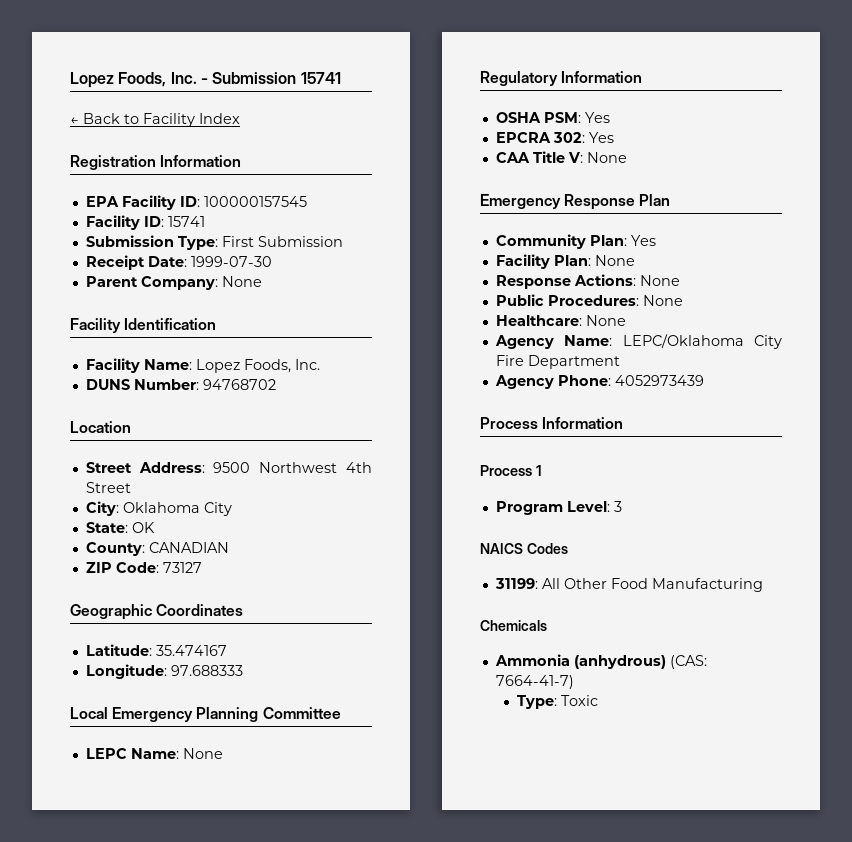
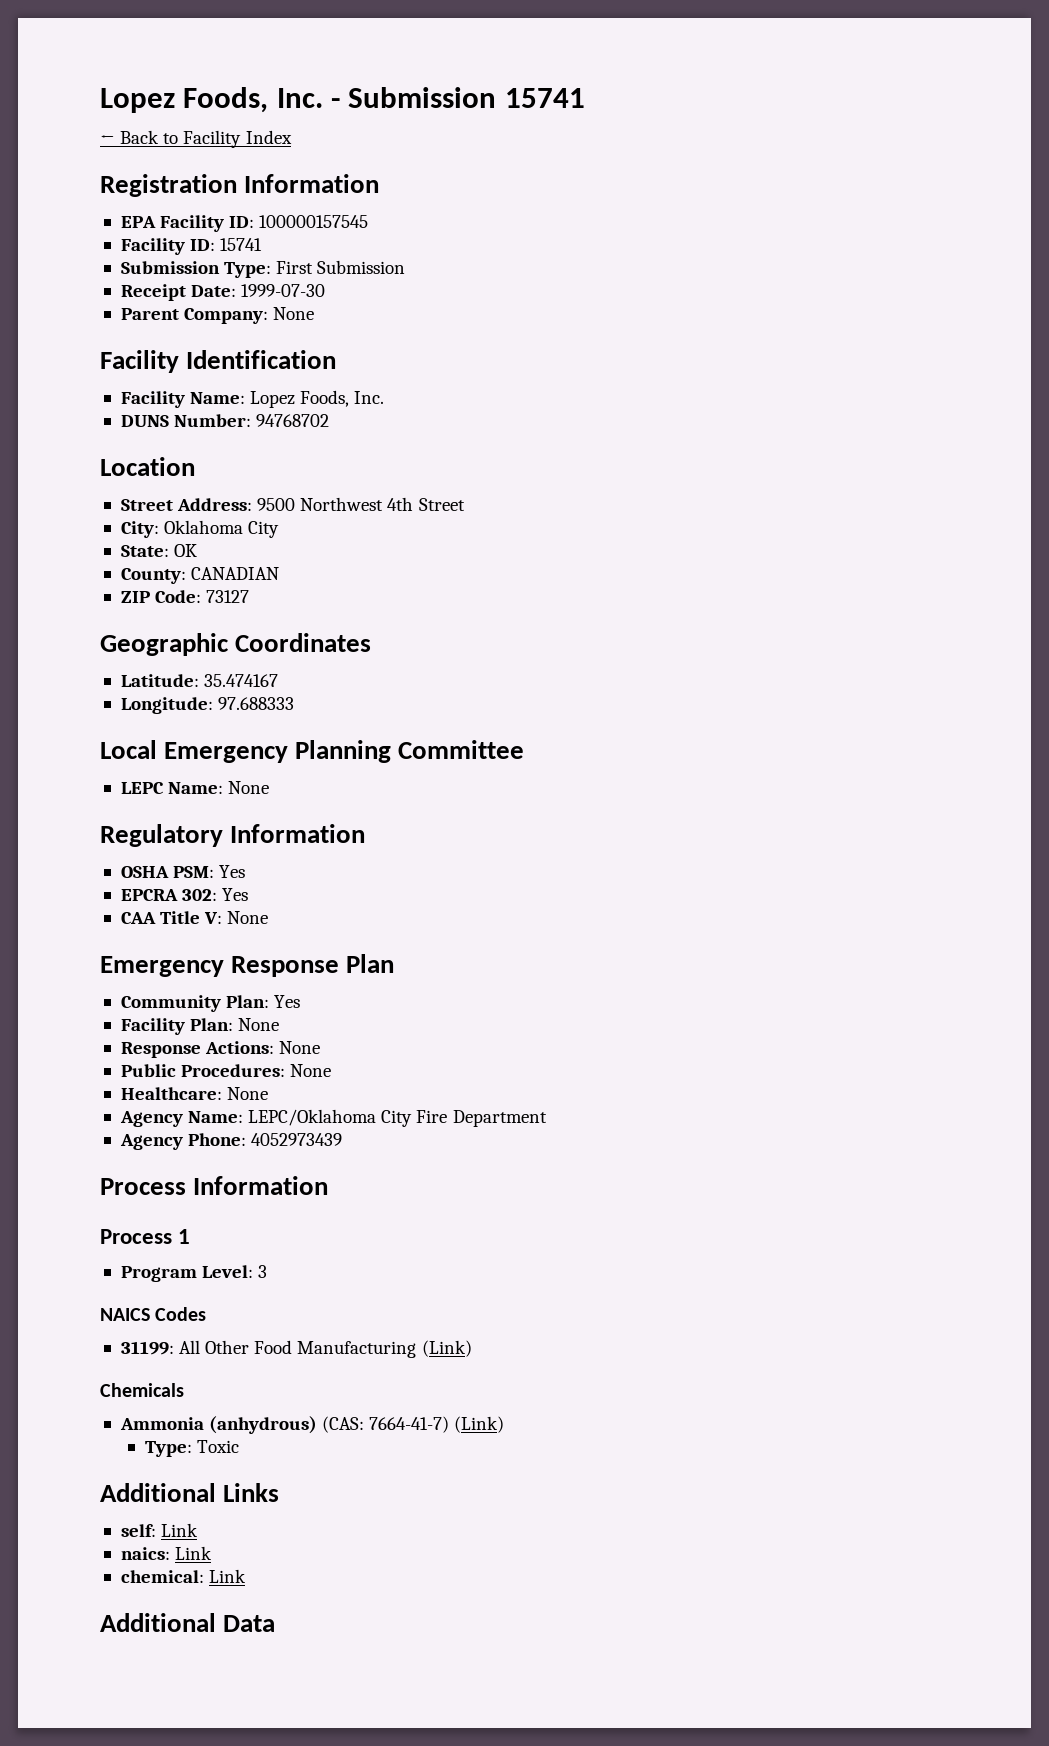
- 31199: All Other Food Manufacturing
+ 31199: All Other Food Manufacturing (Link)
- Ammonia (anhydrous) (CAS: 7664-41-7)
+ Ammonia (anhydrous) (CAS: 7664-41-7) (Link)
+ Additional Links
+ self: Link
+ naics: Link
+ chemical: Link
+ Additional Data

